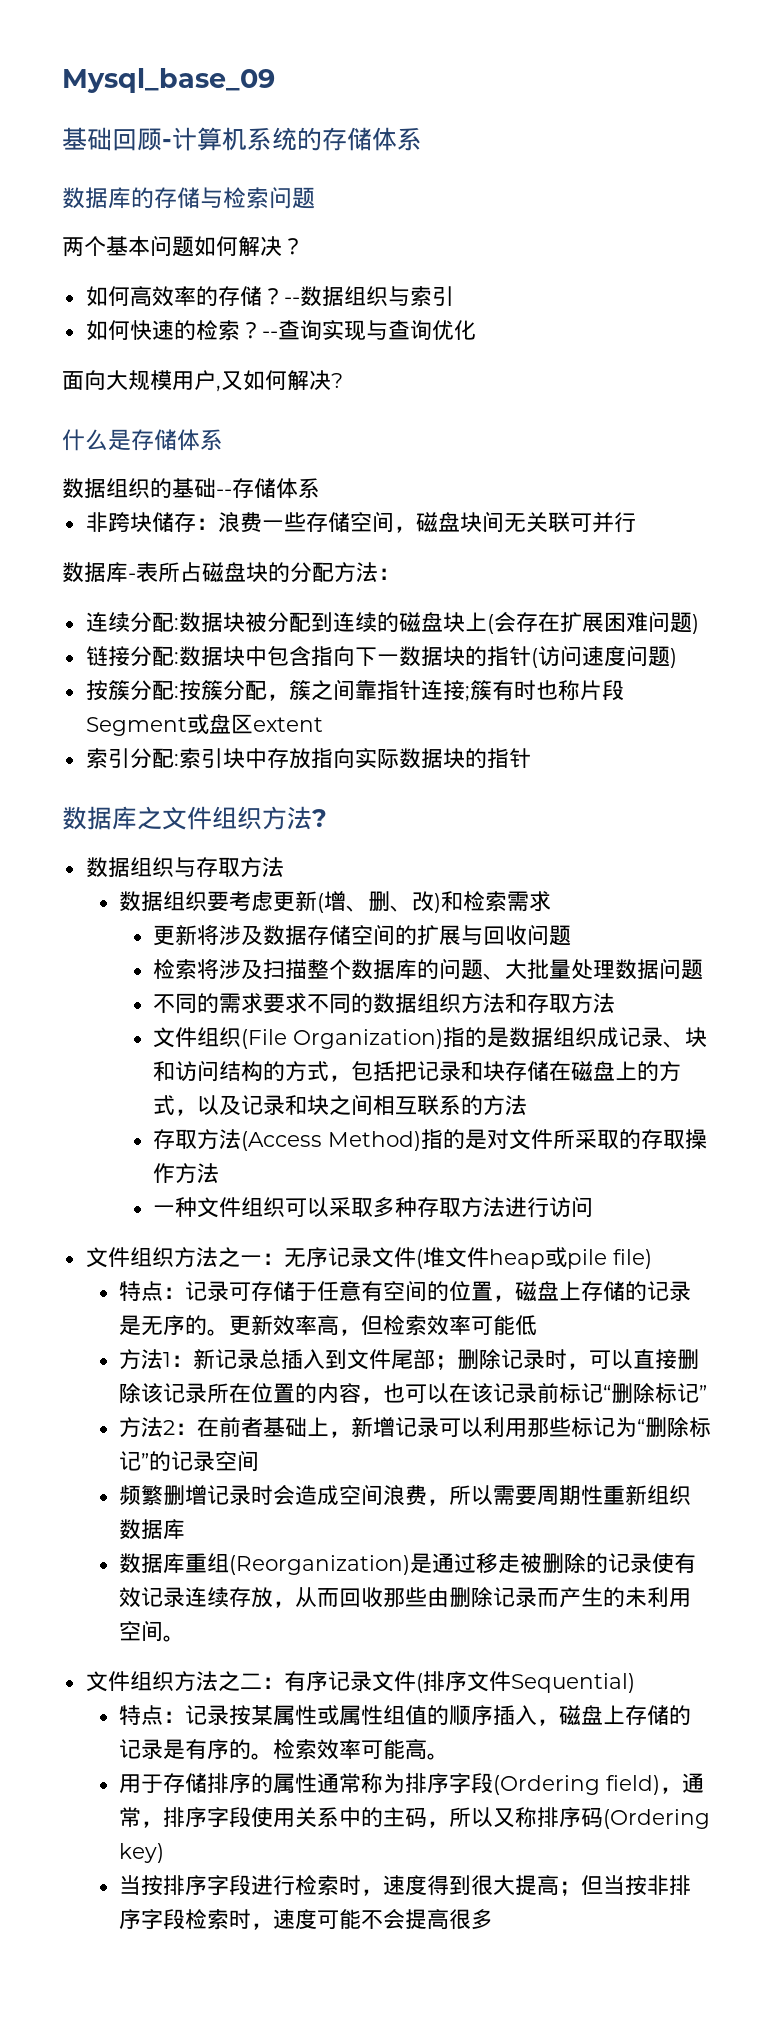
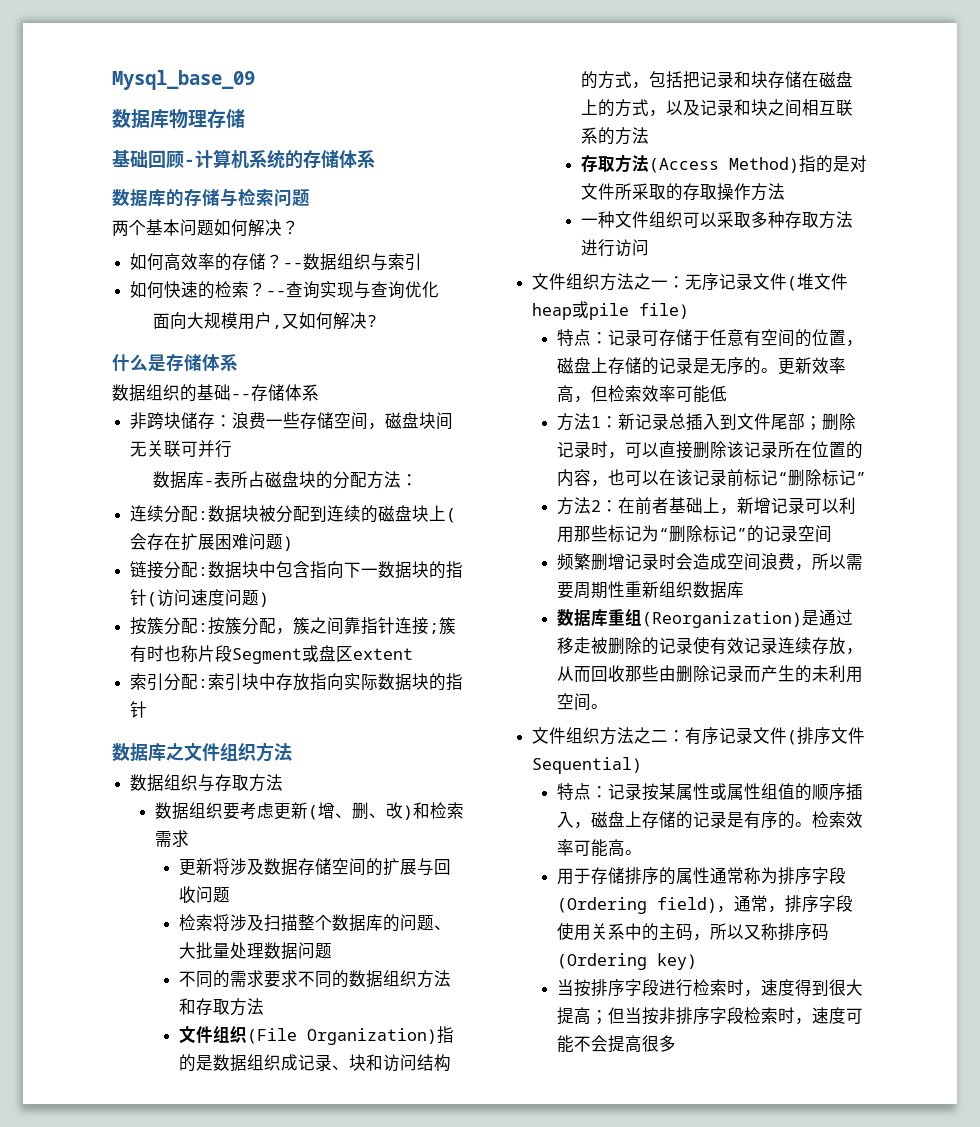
+ 数据库物理存储
- 数据库之文件组织方法?
+ 数据库之文件组织方法

